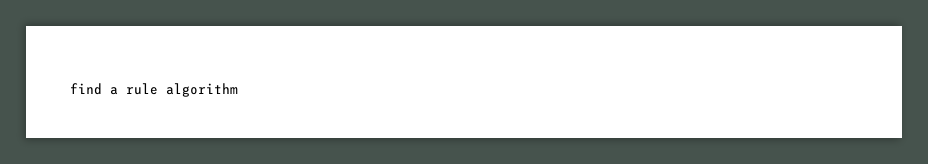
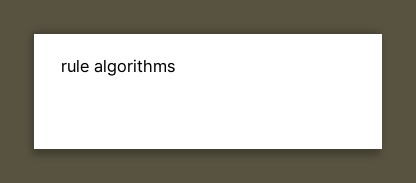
- find a rule algorithm
+ rule algorithms

